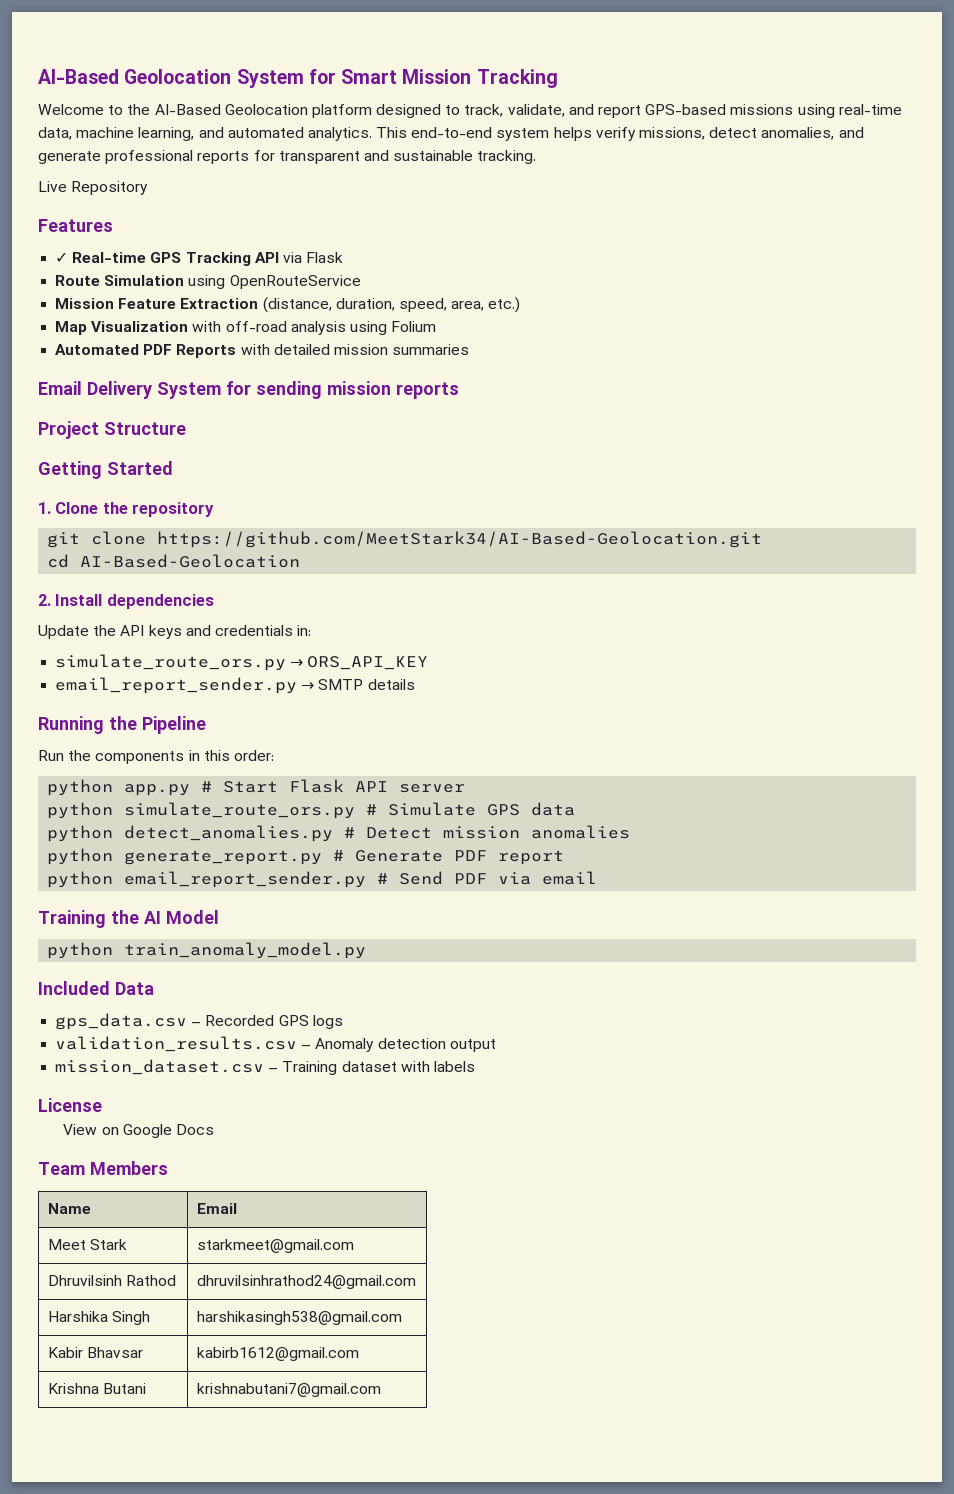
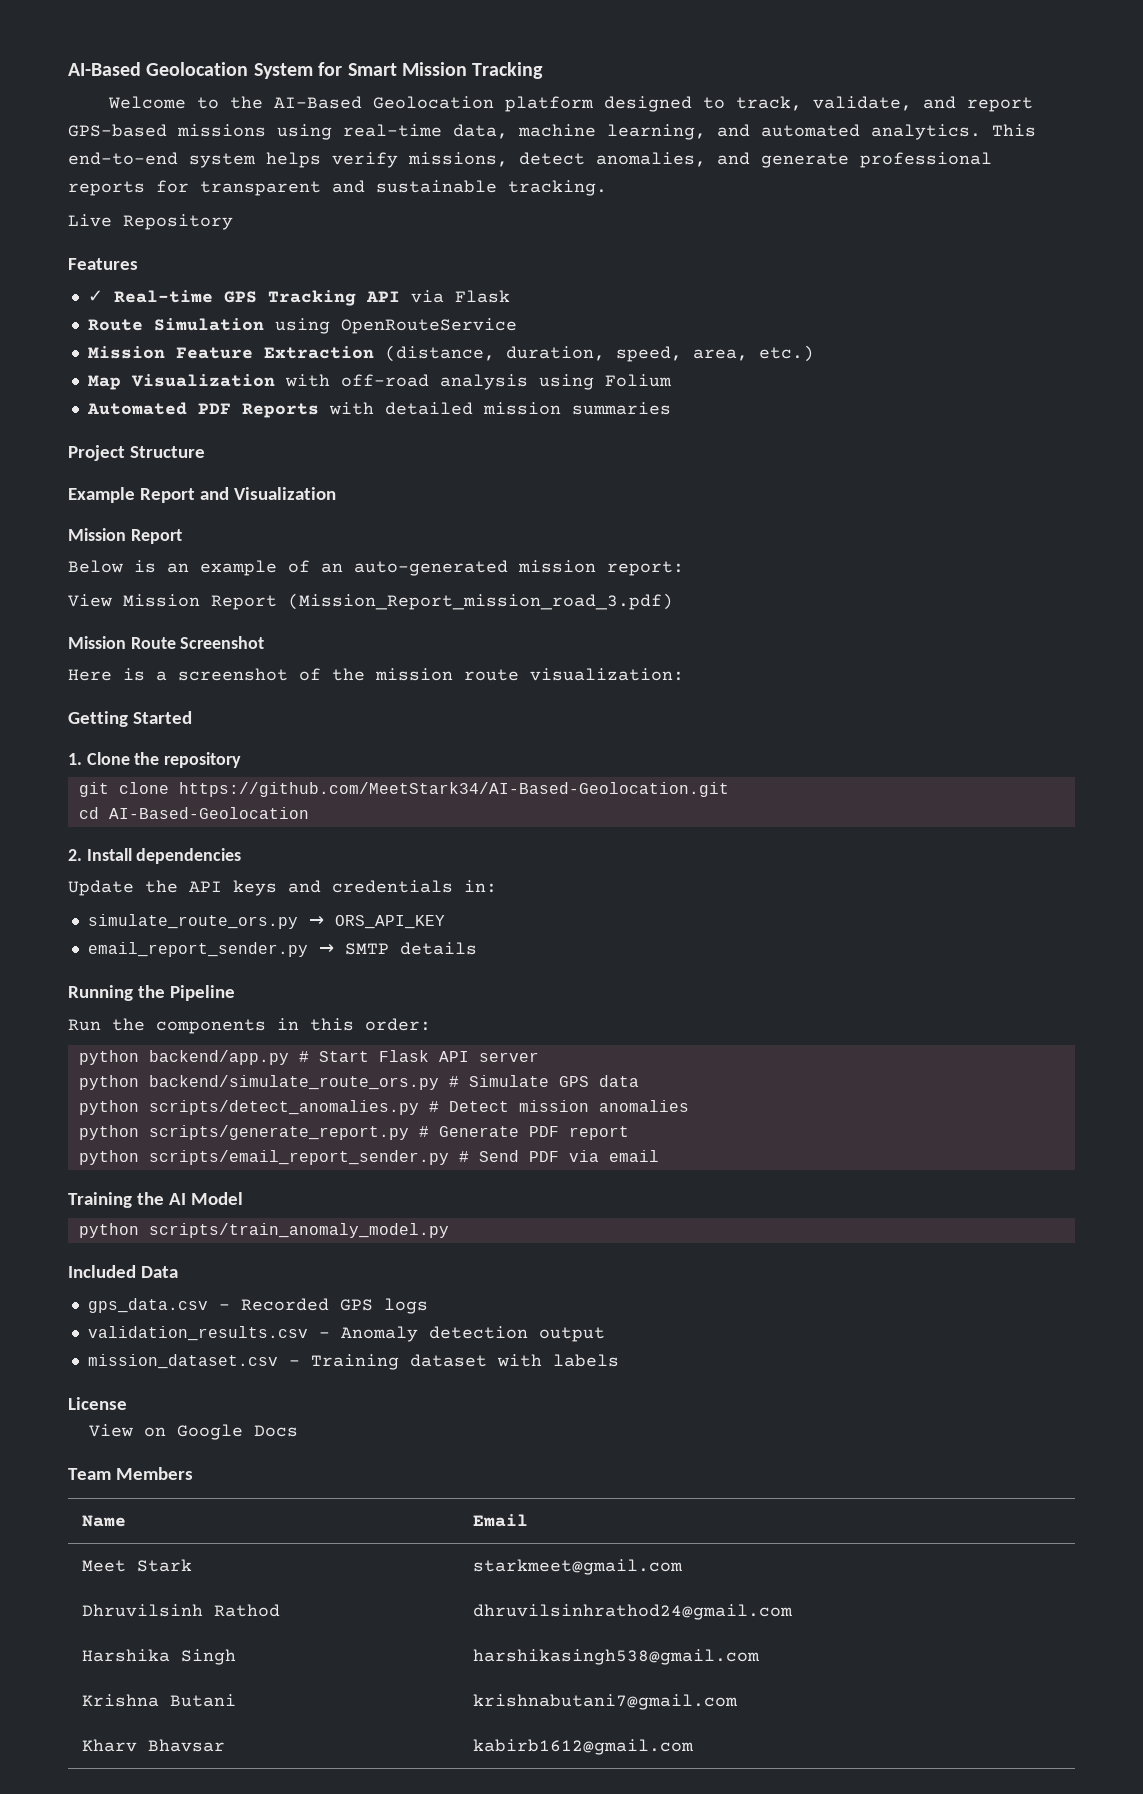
- Email Delivery System for sending mission reports
  Project Structure
+ Example Report and Visualization
+ Mission Report
+ Below is an example of an auto-generated mission report:
+ View Mission Report (Mission_Report_mission_road_3.pdf)
+ Mission Route Screenshot
+ Here is a screenshot of the mission route visualization:
- python app.py # Start Flask API server
+ python backend/app.py # Start Flask API server
- python simulate_route_ors.py # Simulate GPS data
+ python backend/simulate_route_ors.py # Simulate GPS data
- python detect_anomalies.py # Detect mission anomalies
+ python scripts/detect_anomalies.py # Detect mission anomalies
- python generate_report.py # Generate PDF report
+ python scripts/generate_report.py # Generate PDF report
- python email_report_sender.py # Send PDF via email
+ python scripts/email_report_sender.py # Send PDF via email
- python train_anomaly_model.py
+ python scripts/train_anomaly_model.py
- Kabir Bhavsar | kabirb1612@gmail.com
+ Kharv Bhavsar | kabirb1612@gmail.com

